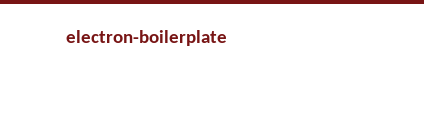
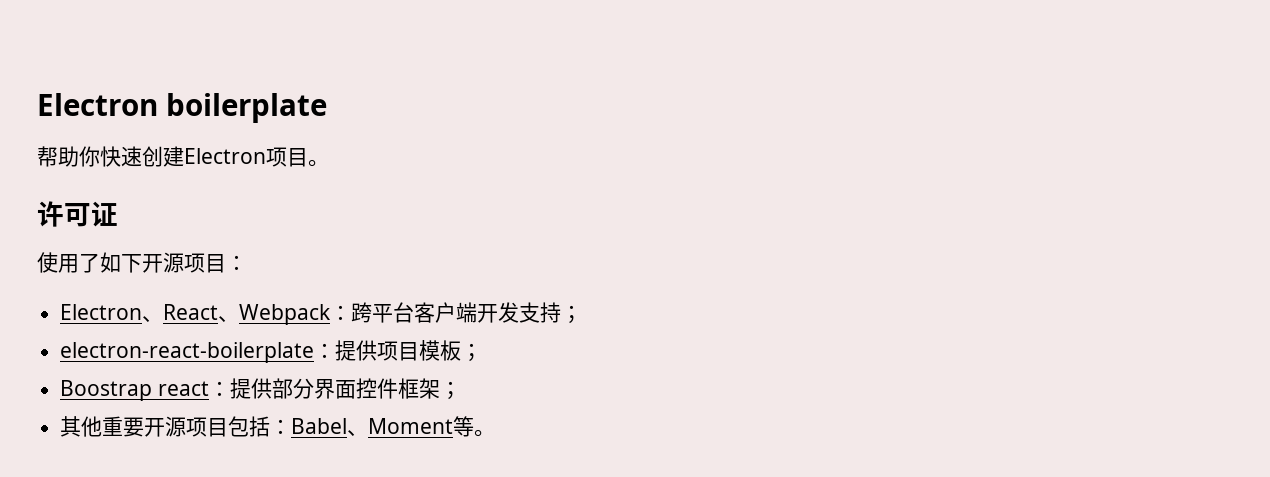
- electron-boilerplate
+ Electron boilerplate
+ 帮助你快速创建Electron项目。
+ 许可证
+ 使用了如下开源项目：
+ Electron、React、Webpack：跨平台客户端开发支持；
+ electron-react-boilerplate：提供项目模板；
+ Boostrap react：提供部分界面控件框架；
+ 其他重要开源项目包括：Babel、Moment等。

